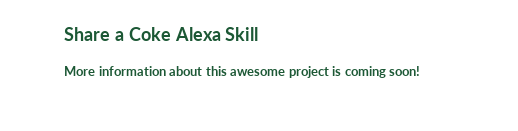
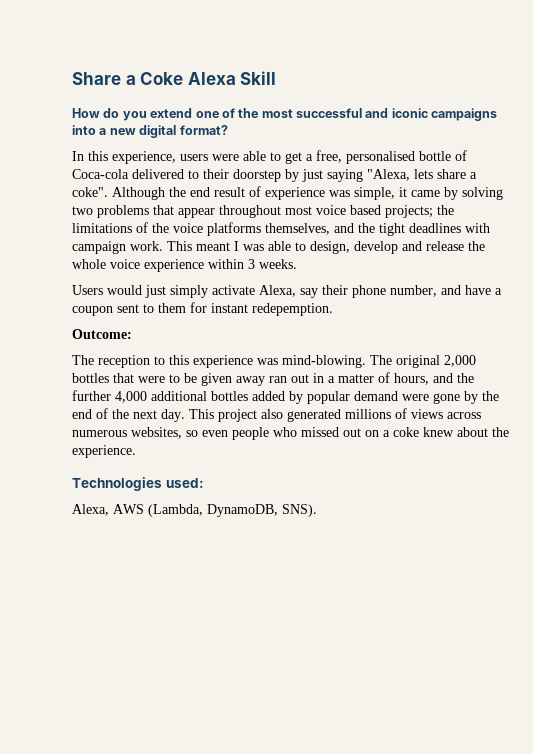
- More information about this awesome project is coming soon!
+ How do you extend one of the most successful and iconic campaigns into a new digital format?
+ In this experience, users were able to get a free, personalised bottle of Coca-cola delivered to their doorstep by just saying "Alexa, lets share a coke". Although the end result of experience was simple, it came by solving two problems that appear throughout most voice based projects; the limitations of the voice platforms themselves, and the tight deadlines with campaign work. This meant I was able to design, develop and release the whole voice experience within 3 weeks.
+ Users would just simply activate Alexa, say their phone number, and have a coupon sent to them for instant redepemption.
+ Outcome:
+ The reception to this experience was mind-blowing. The original 2,000 bottles that were to be given away ran out in a matter of hours, and the further 4,000 additional bottles added by popular demand were gone by the end of the next day. This project also generated millions of views across numerous websites, so even people who missed out on a coke knew about the experience.
+ Technologies used:
+ Alexa, AWS (Lambda, DynamoDB, SNS).

